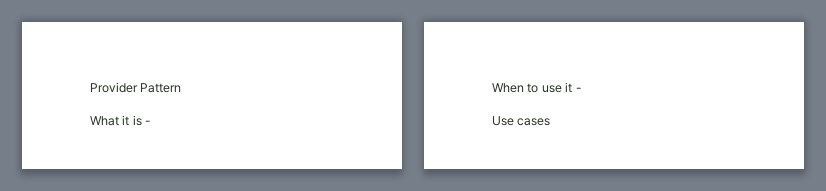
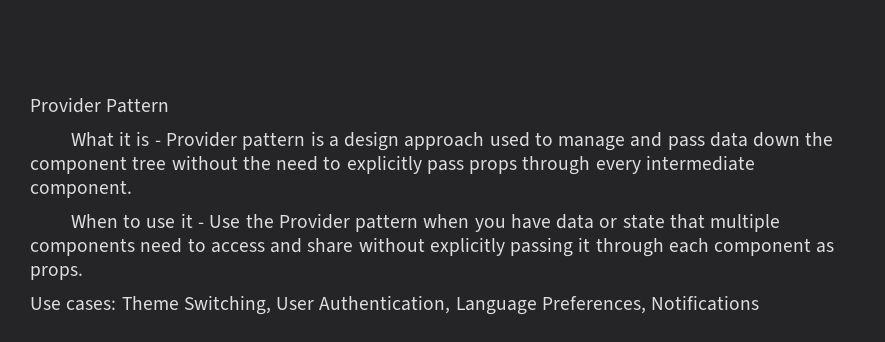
- What it is -
+ What it is - Provider pattern is a design approach used to manage and pass data down the component tree without the need to explicitly pass props through every intermediate component.
- When to use it -
- Use cases
+ When to use it - Use the Provider pattern when you have data or state that multiple components need to access and share without explicitly passing it through each component as props.
+ Use cases: Theme Switching, User Authentication, Language Preferences, Notifications

